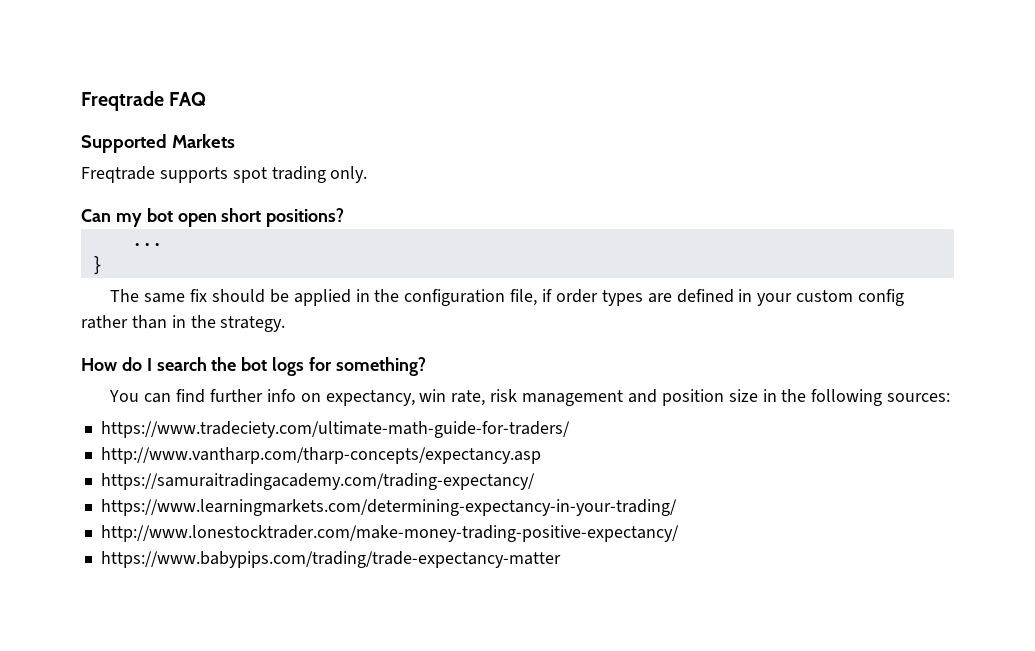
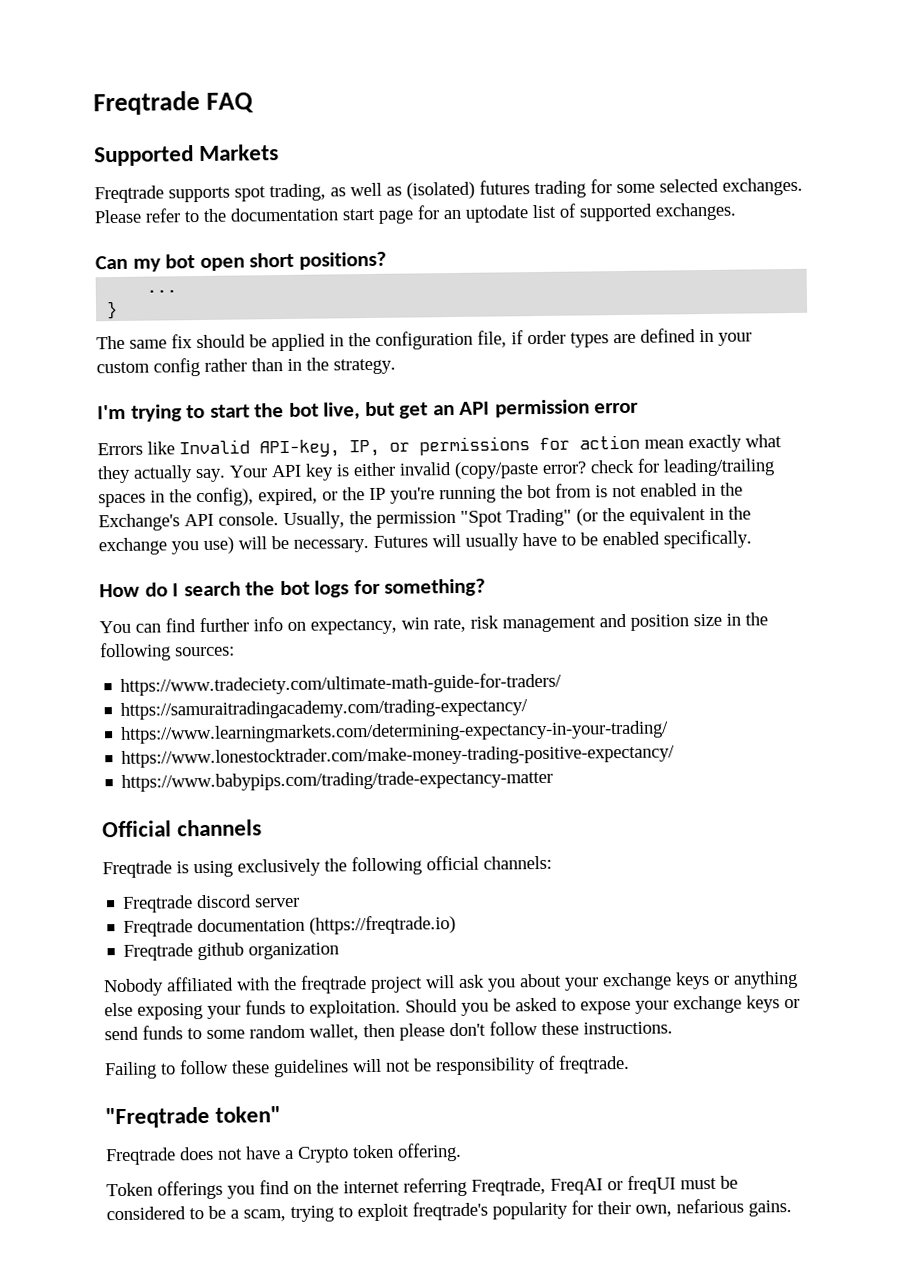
- Freqtrade supports spot trading only.
+ Freqtrade supports spot trading, as well as (isolated) futures trading for some selected exchanges. Please refer to the documentation start page for an uptodate list of supported exchanges.
+ I'm trying to start the bot live, but get an API permission error
+ Errors like Invalid API-key, IP, or permissions for action mean exactly what they actually say. Your API key is either invalid (copy/paste error? check for leading/trailing spaces in the config), expired, or the IP you're running the bot from is not enabled in the Exchange's API console. Usually, the permission "Spot Trading" (or the equivalent in the exchange you use) will be necessary. Futures will usually have to be enabled specifically.
- http://www.vantharp.com/tharp-concepts/expectancy.asp
- http://www.lonestocktrader.com/make-money-trading-positive-expectancy/
+ https://www.lonestocktrader.com/make-money-trading-positive-expectancy/
+ Official channels
+ Freqtrade is using exclusively the following official channels:
+ Freqtrade discord server
+ Freqtrade documentation (https://freqtrade.io)
+ Freqtrade github organization
+ Nobody affiliated with the freqtrade project will ask you about your exchange keys or anything else exposing your funds to exploitation. Should you be asked to expose your exchange keys or send funds to some random wallet, then please don't follow these instructions.
+ Failing to follow these guidelines will not be responsibility of freqtrade.
+ "Freqtrade token"
+ Freqtrade does not have a Crypto token offering.
+ Token offerings you find on the internet referring Freqtrade, FreqAI or freqUI must be considered to be a scam, trying to exploit freqtrade's popularity for their own, nefarious gains.

